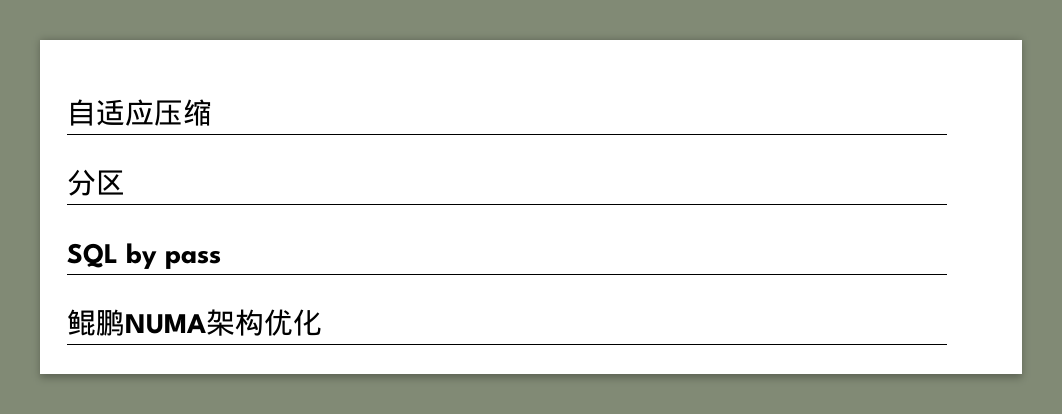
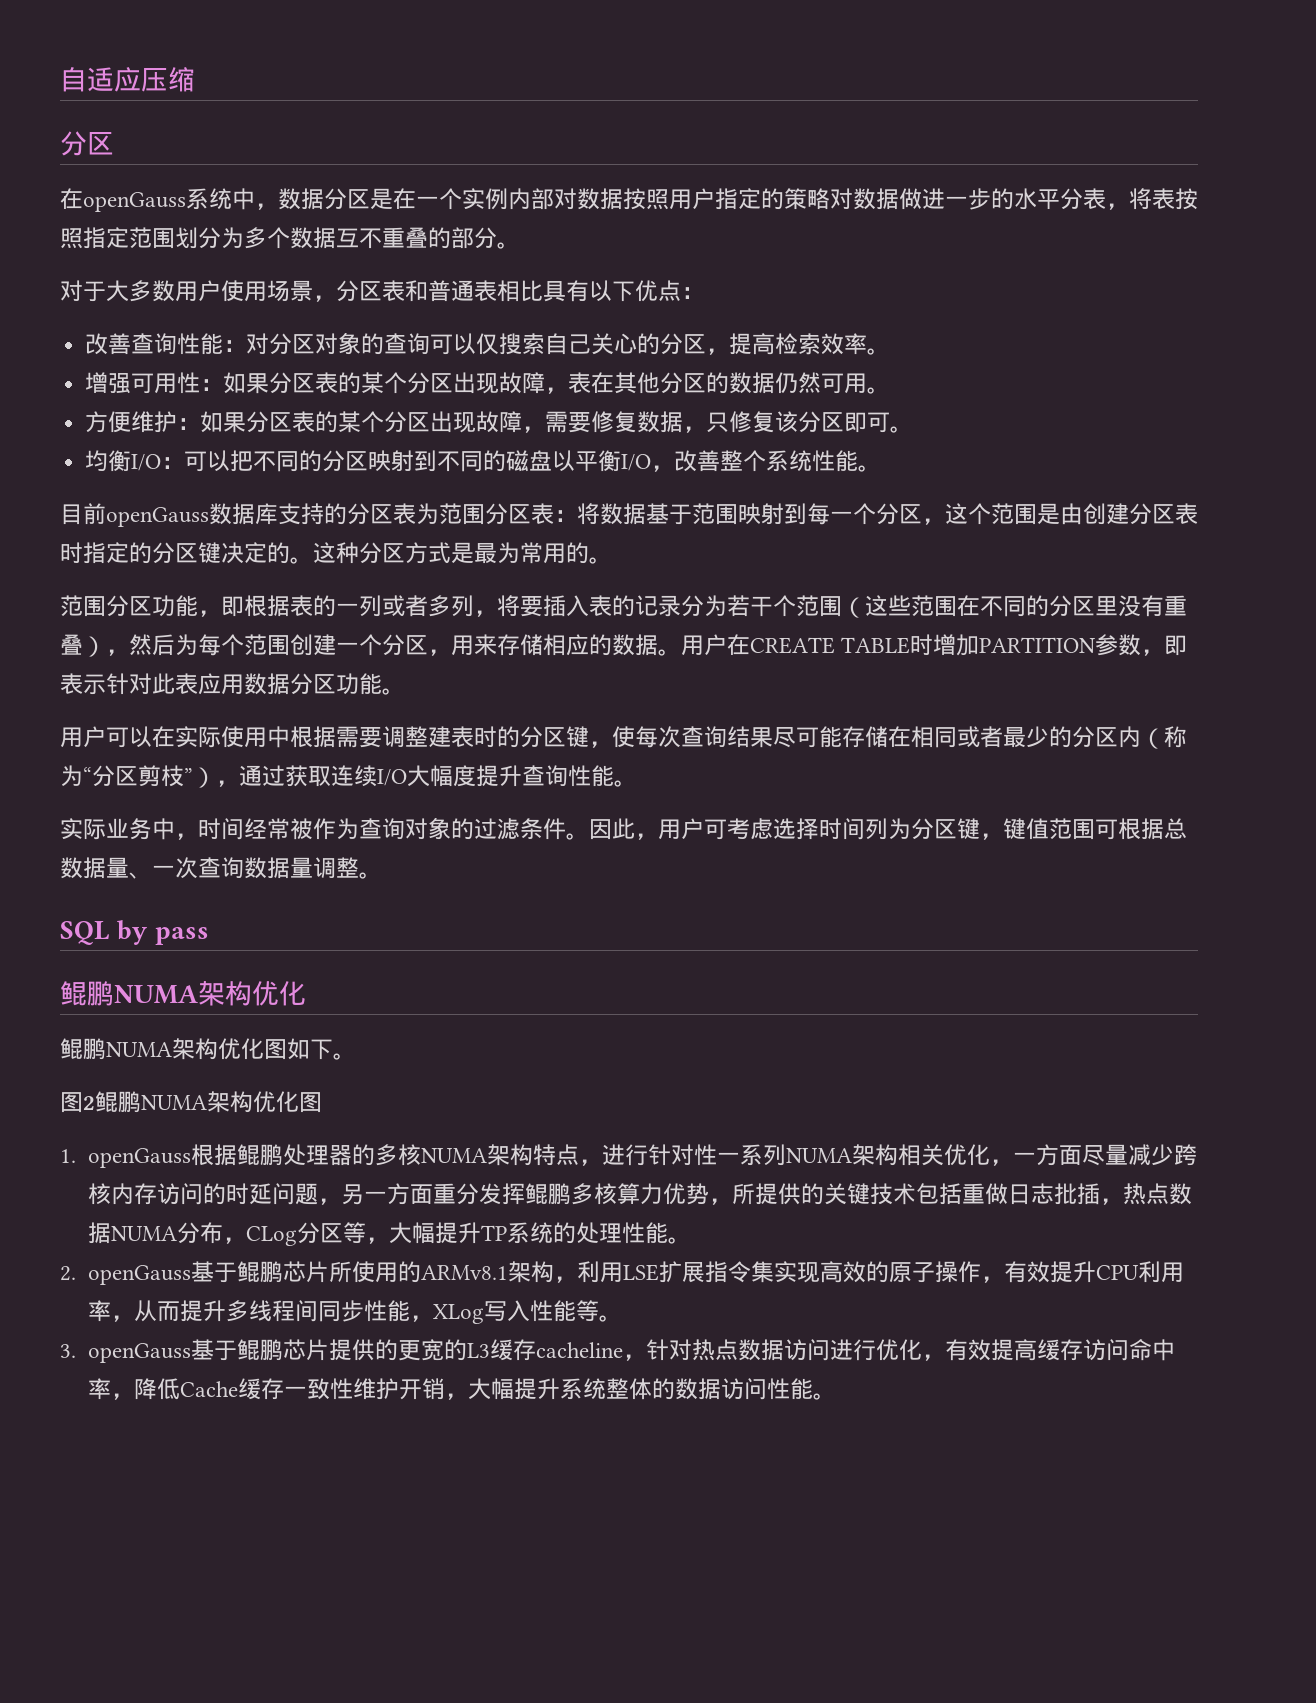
+ 在openGauss系统中，数据分区是在一个实例内部对数据按照用户指定的策略对数据做进一步的水平分表，将表按照指定范围划分为多个数据互不重叠的部分。
+ 对于大多数用户使用场景，分区表和普通表相比具有以下优点：
+ 改善查询性能：对分区对象的查询可以仅搜索自己关心的分区，提高检索效率。
+ 增强可用性：如果分区表的某个分区出现故障，表在其他分区的数据仍然可用。
+ 方便维护：如果分区表的某个分区出现故障，需要修复数据，只修复该分区即可。
+ 均衡I/O：可以把不同的分区映射到不同的磁盘以平衡I/O，改善整个系统性能。
+ 目前openGauss数据库支持的分区表为范围分区表：将数据基于范围映射到每一个分区，这个范围是由创建分区表时指定的分区键决定的。这种分区方式是最为常用的。
+ 范围分区功能，即根据表的一列或者多列，将要插入表的记录分为若干个范围（这些范围在不同的分区里没有重叠），然后为每个范围创建一个分区，用来存储相应的数据。用户在CREATE TABLE时增加PARTITION参数，即表示针对此表应用数据分区功能。
+ 用户可以在实际使用中根据需要调整建表时的分区键，使每次查询结果尽可能存储在相同或者最少的分区内（称为“分区剪枝”），通过获取连续I/O大幅度提升查询性能。
+ 实际业务中，时间经常被作为查询对象的过滤条件。因此，用户可考虑选择时间列为分区键，键值范围可根据总数据量、一次查询数据量调整。
+ 鲲鹏NUMA架构优化图如下。
+ 图2鲲鹏NUMA架构优化图
+ 1. openGauss根据鲲鹏处理器的多核NUMA架构特点，进行针对性一系列NUMA架构相关优化，一方面尽量减少跨核内存访问的时延问题，另一方面重分发挥鲲鹏多核算力优势，所提供的关键技术包括重做日志批插，热点数据NUMA分布，CLog分区等，大幅提升TP系统的处理性能。
+ 2. openGauss基于鲲鹏芯片所使用的ARMv8.1架构，利用LSE扩展指令集实现高效的原子操作，有效提升CPU利用率，从而提升多线程间同步性能，XLog写入性能等。
+ 3. openGauss基于鲲鹏芯片提供的更宽的L3缓存cacheline，针对热点数据访问进行优化，有效提高缓存访问命中率，降低Cache缓存一致性维护开销，大幅提升系统整体的数据访问性能。

